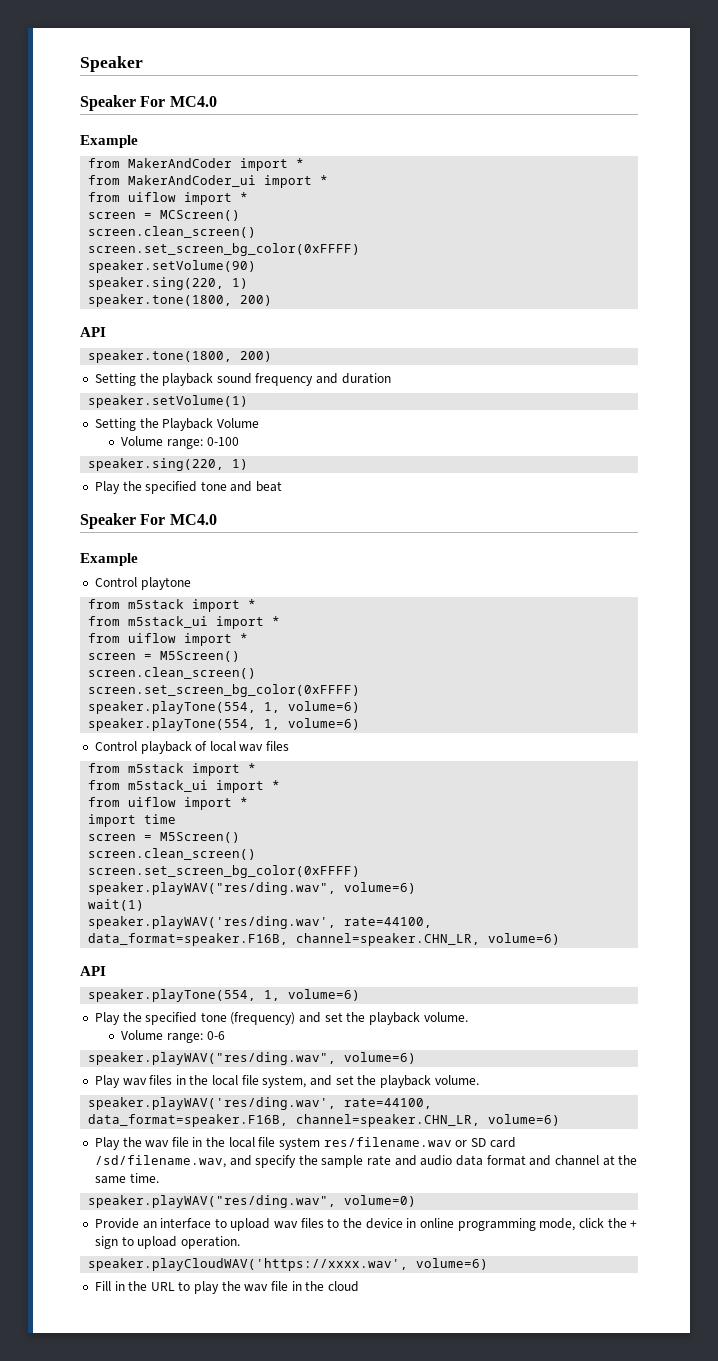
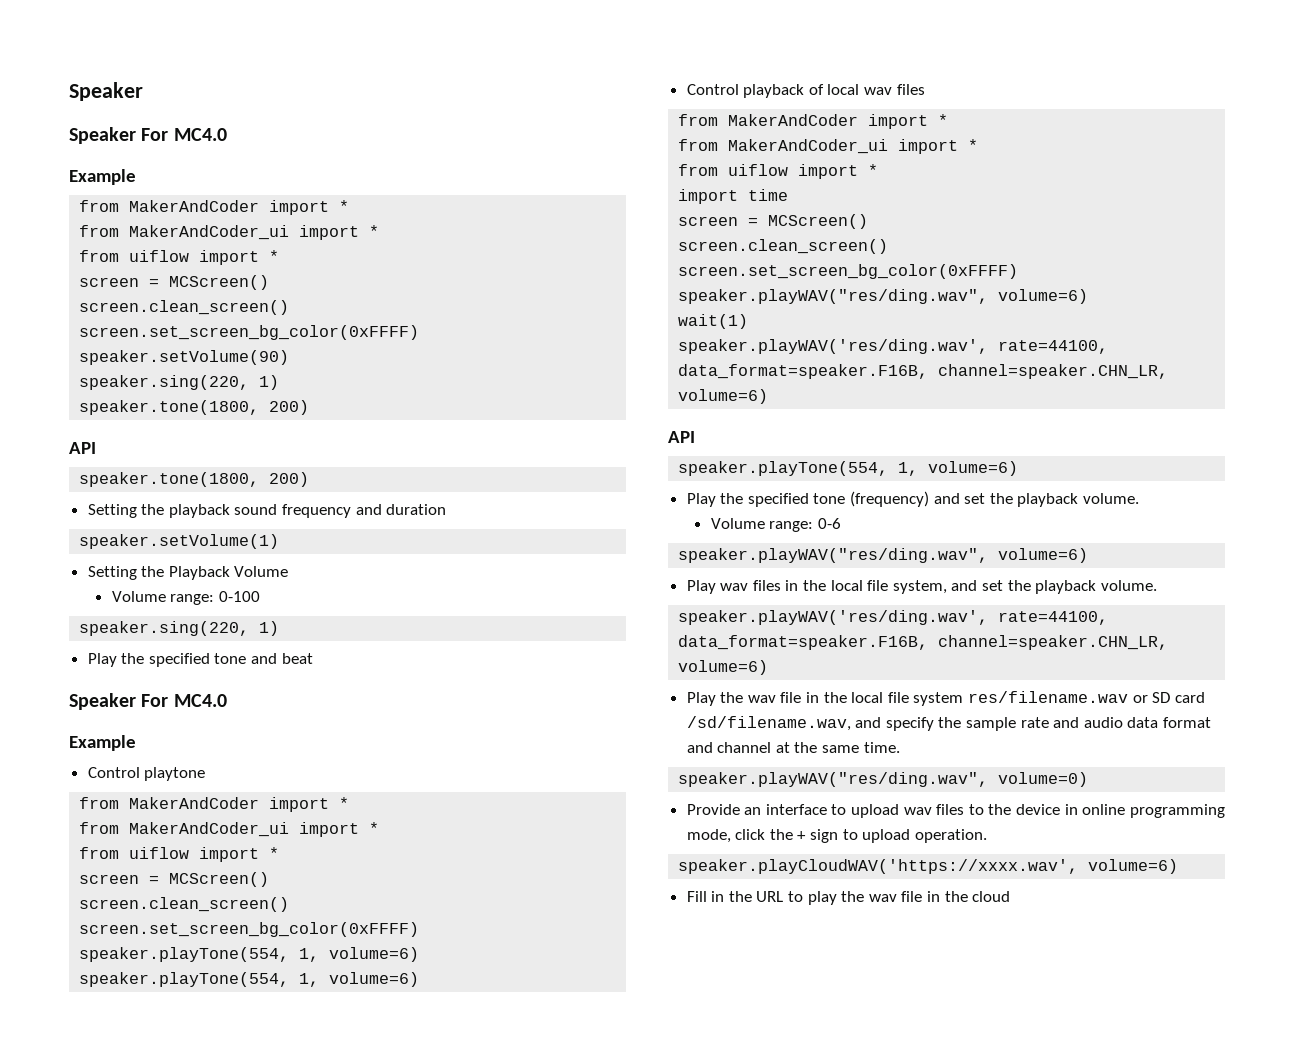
  Control playtone
- from m5stack import *
- from m5stack_ui import *
+ from MakerAndCoder import *
+ from MakerAndCoder_ui import *
  from uiflow import *
- screen = M5Screen()
+ screen = MCScreen()
  Control playback of local wav files
- from m5stack import *
- from m5stack_ui import *
+ from MakerAndCoder import *
+ from MakerAndCoder_ui import *
  import time
- screen = M5Screen()
+ screen = MCScreen()

